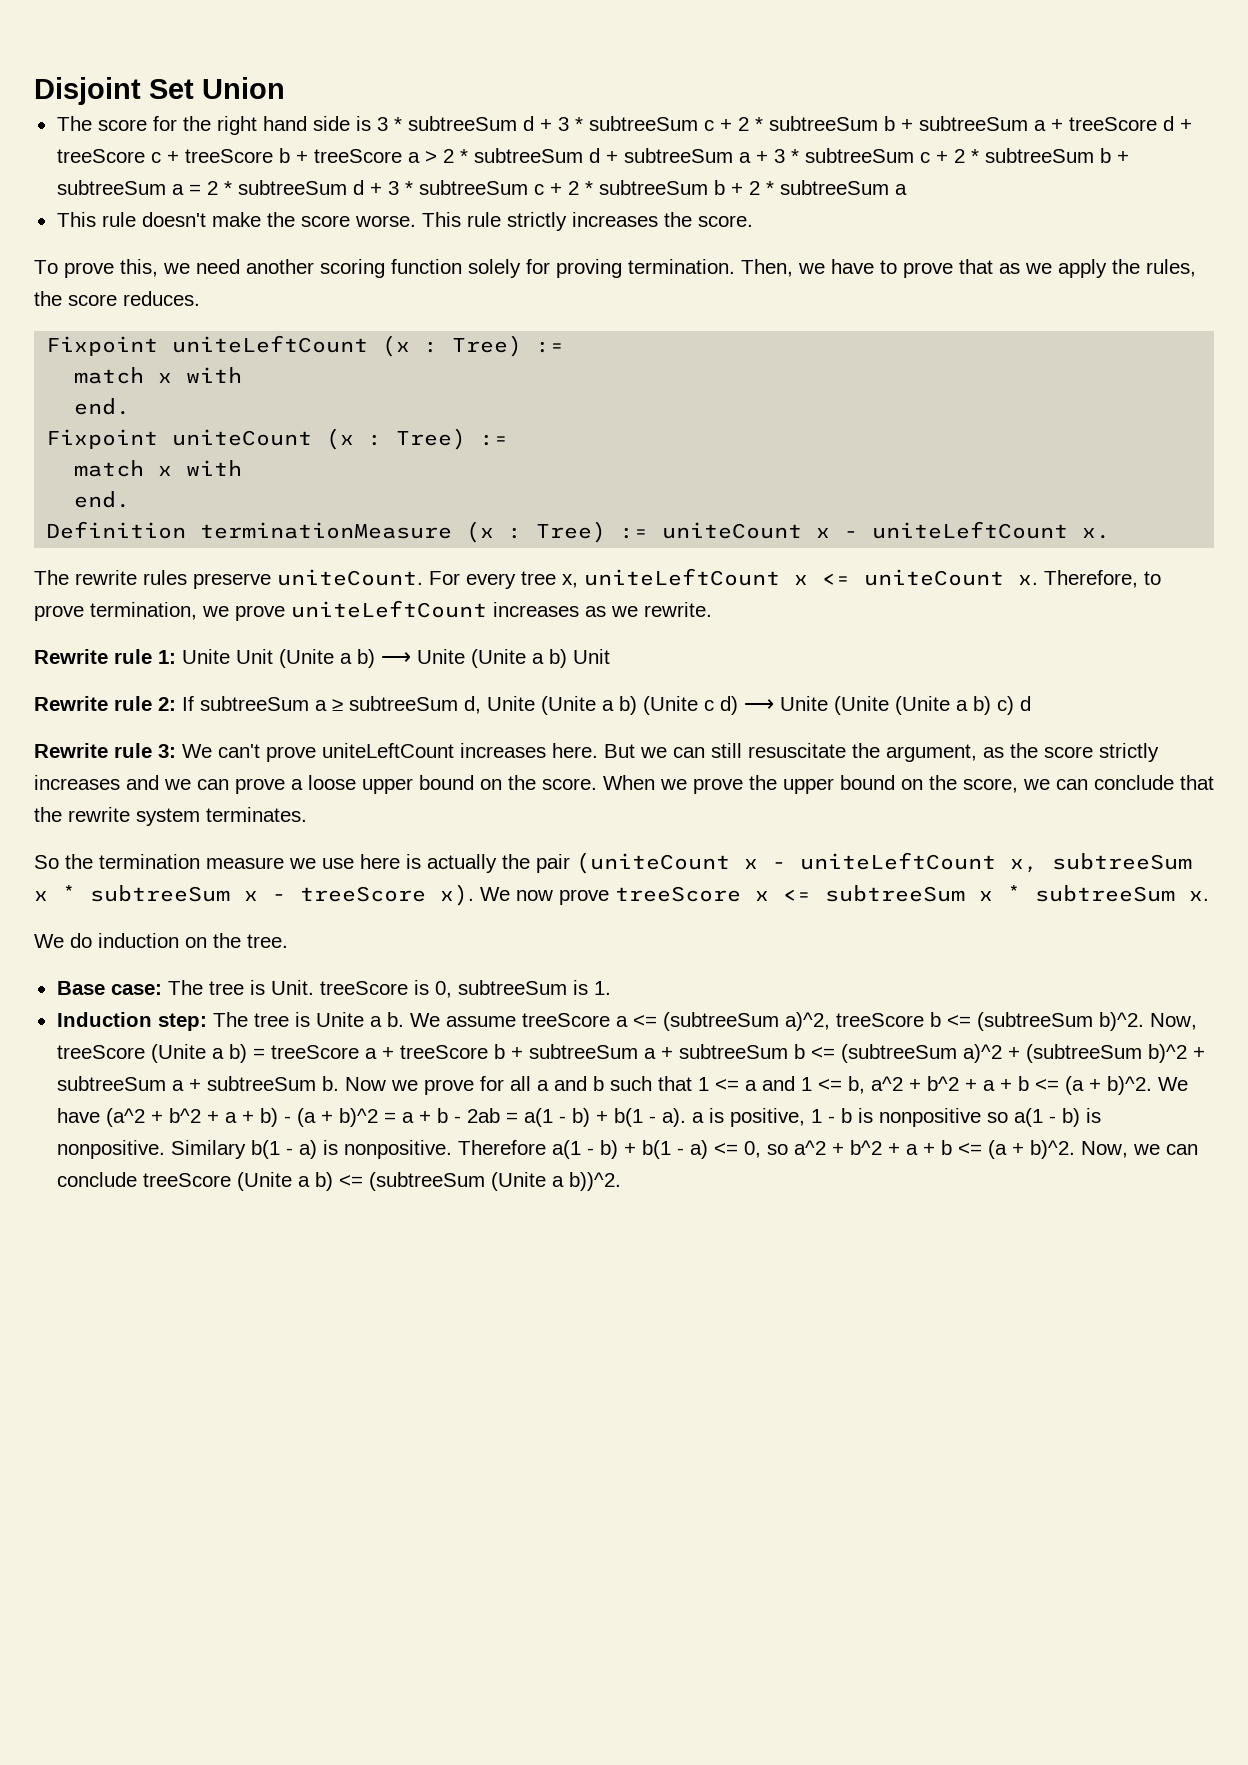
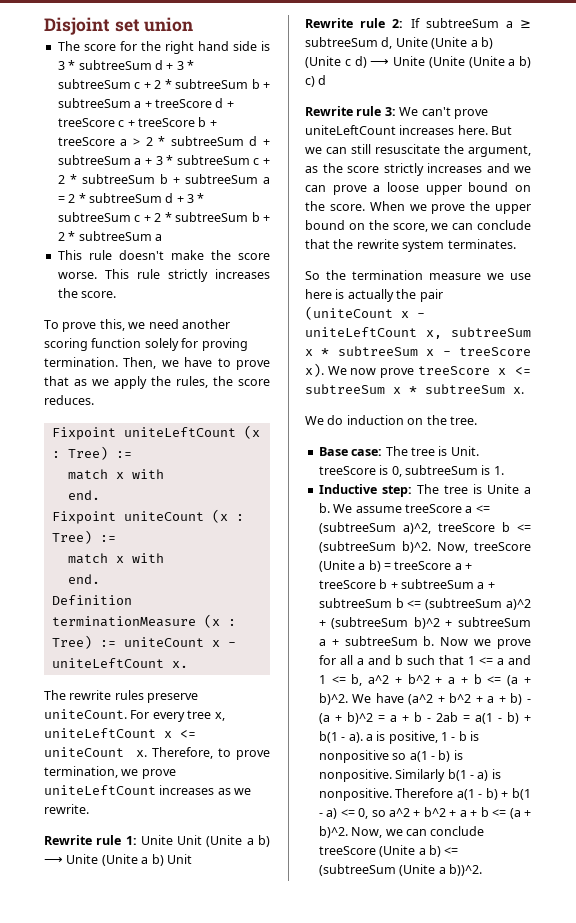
- Disjoint Set Union
+ Disjoint set union
- Induction step: The tree is Unite a b.
+ Inductive step: The tree is Unite a b.
- Similary b(1 - a) is nonpositive.
+ Similarly b(1 - a) is nonpositive.

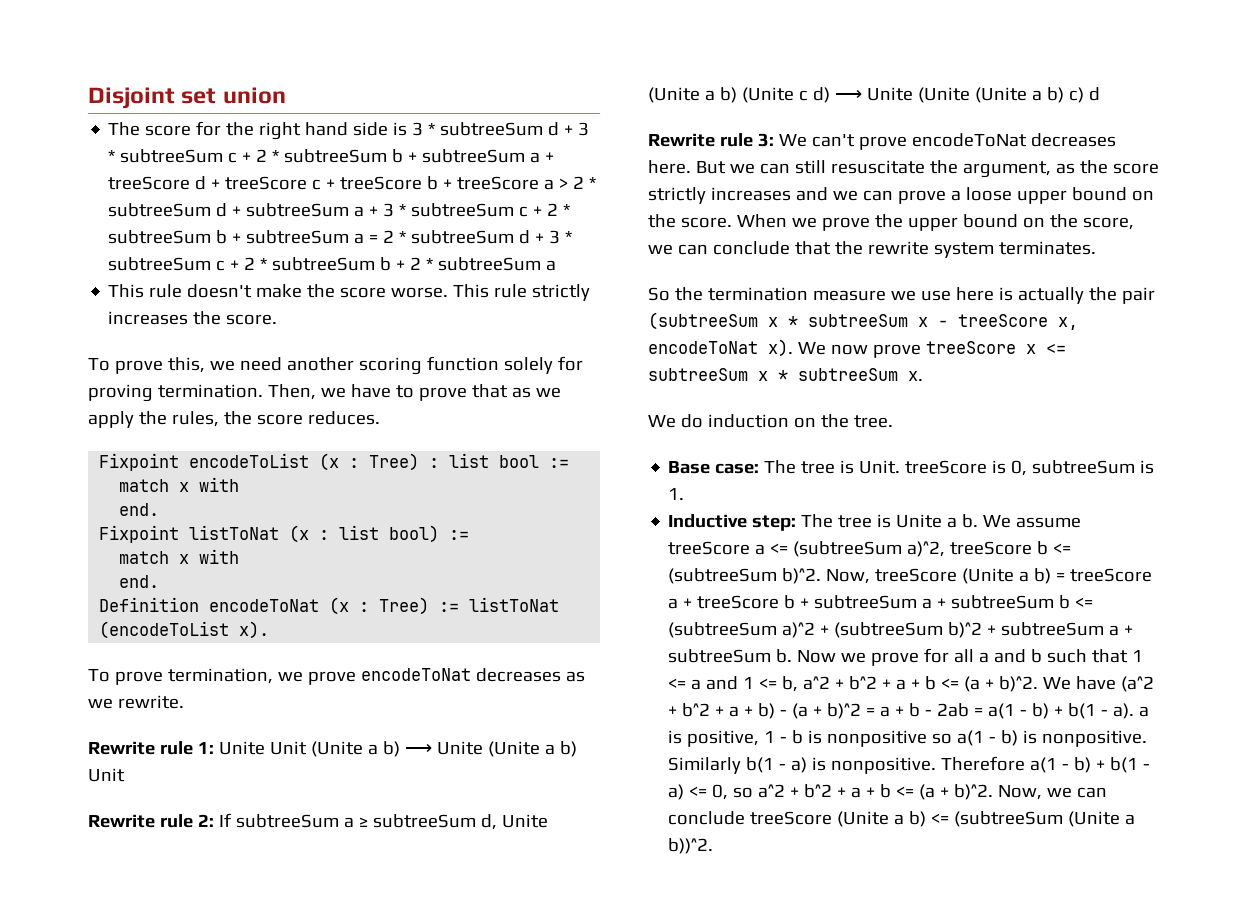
- Fixpoint uniteLeftCount (x : Tree) :=
+ Fixpoint encodeToList (x : Tree) : list bool :=
- Fixpoint uniteCount (x : Tree) :=
+ Fixpoint listToNat (x : list bool) :=
- Definition terminationMeasure (x : Tree) := uniteCount x - uniteLeftCount x.
- The rewrite rules preserve uniteCount. For every tree x, uniteLeftCount x <= uniteCount x. Therefore, to prove termination, we prove uniteLeftCount increases as we rewrite.
+ Definition encodeToNat (x : Tree) := listToNat (encodeToList x).
+ To prove termination, we prove encodeToNat decreases as we rewrite.
- Rewrite rule 3: We can't prove uniteLeftCount increases here.
+ Rewrite rule 3: We can't prove encodeToNat decreases here.
- So the termination measure we use here is actually the pair (uniteCount x - uniteLeftCount x, subtreeSum x * subtreeSum x - treeScore x).
+ So the termination measure we use here is actually the pair (subtreeSum x * subtreeSum x - treeScore x, encodeToNat x).

